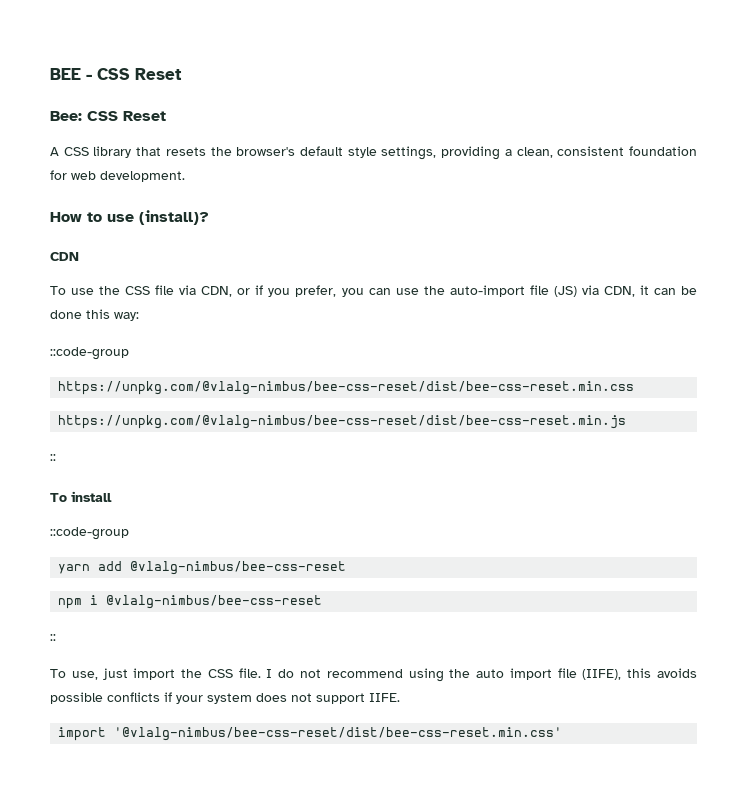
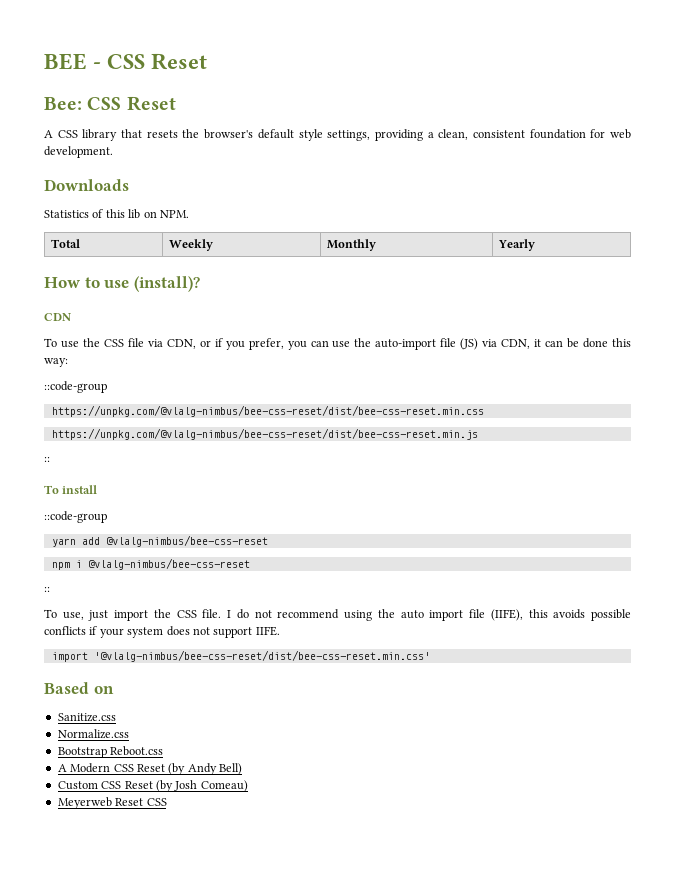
+ Downloads
+ Statistics of this lib on NPM.
+ Total | Weekly | Monthly | Yearly
+ Based on
+ Sanitize.css
+ Normalize.css
+ Bootstrap Reboot.css
+ A Modern CSS Reset (by Andy Bell)
+ Custom CSS Reset (by Josh Comeau)
+ Meyerweb Reset CSS

